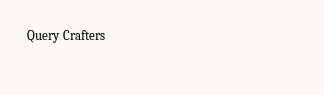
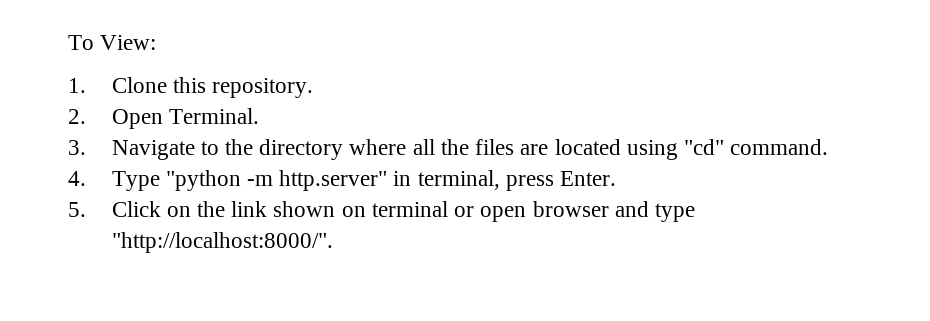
- Query Crafters
+ To View:
+ 1. Clone this repository.
+ 2. Open Terminal.
+ 3. Navigate to the directory where all the files are located using "cd" command.
+ 4. Type "python -m http.server" in terminal, press Enter.
+ 5. Click on the link shown on terminal or open browser and type "http://localhost:8000/".

